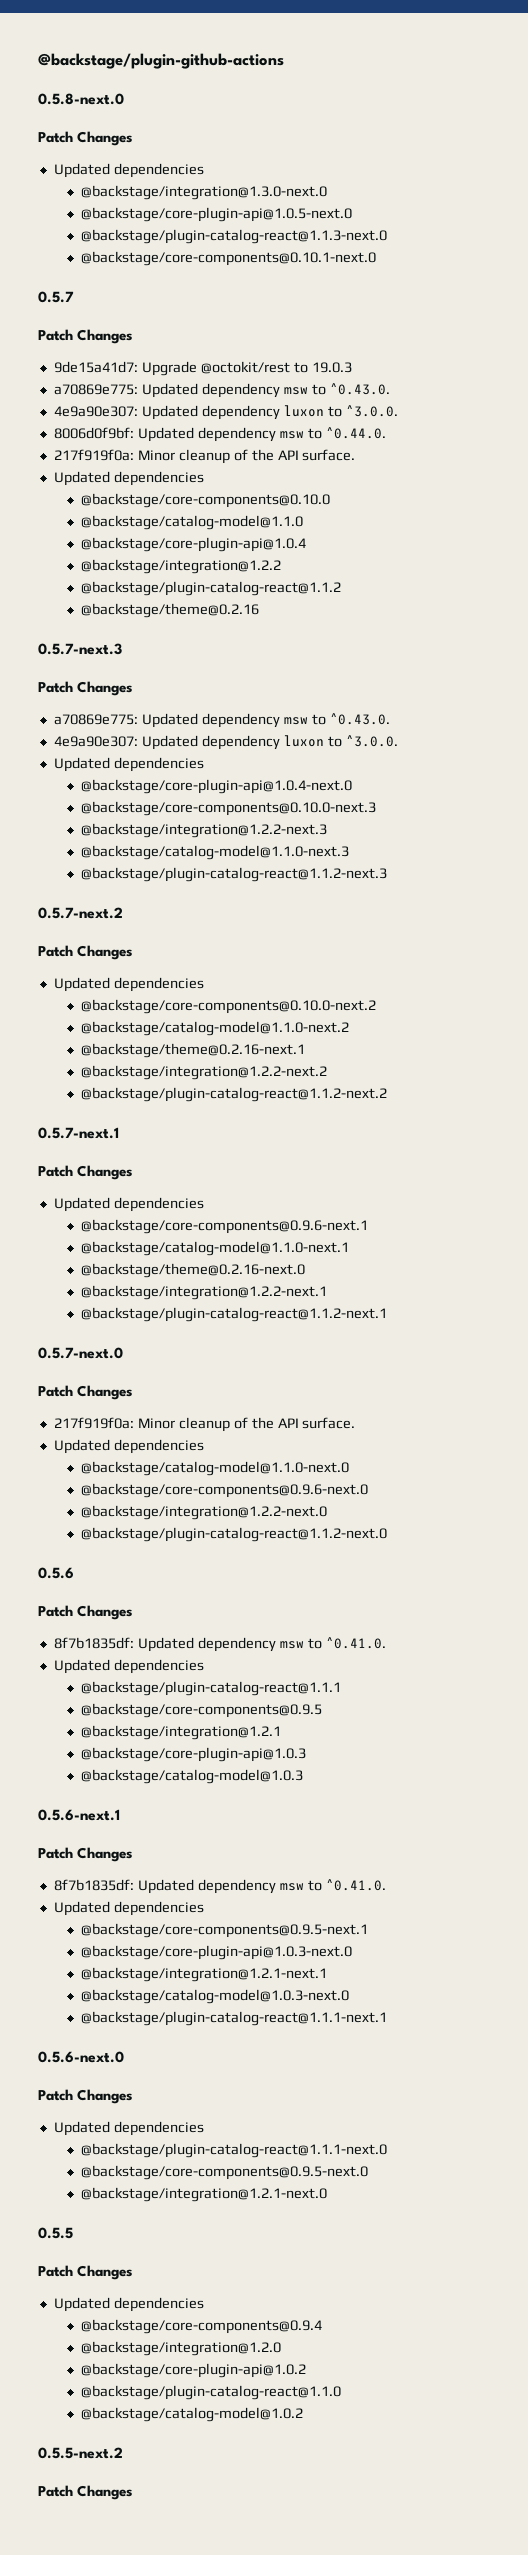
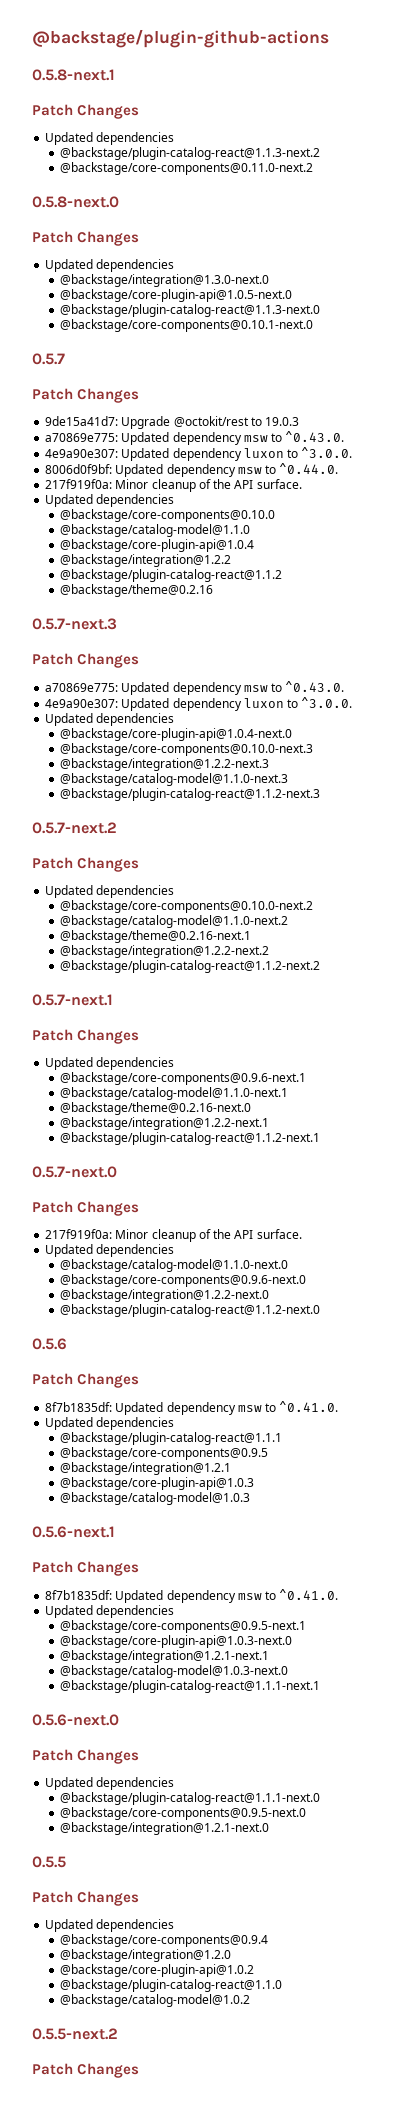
+ 0.5.8-next.1
+ Patch Changes
+ Updated dependencies
+ @backstage/plugin-catalog-react@1.1.3-next.2
+ @backstage/core-components@0.11.0-next.2

